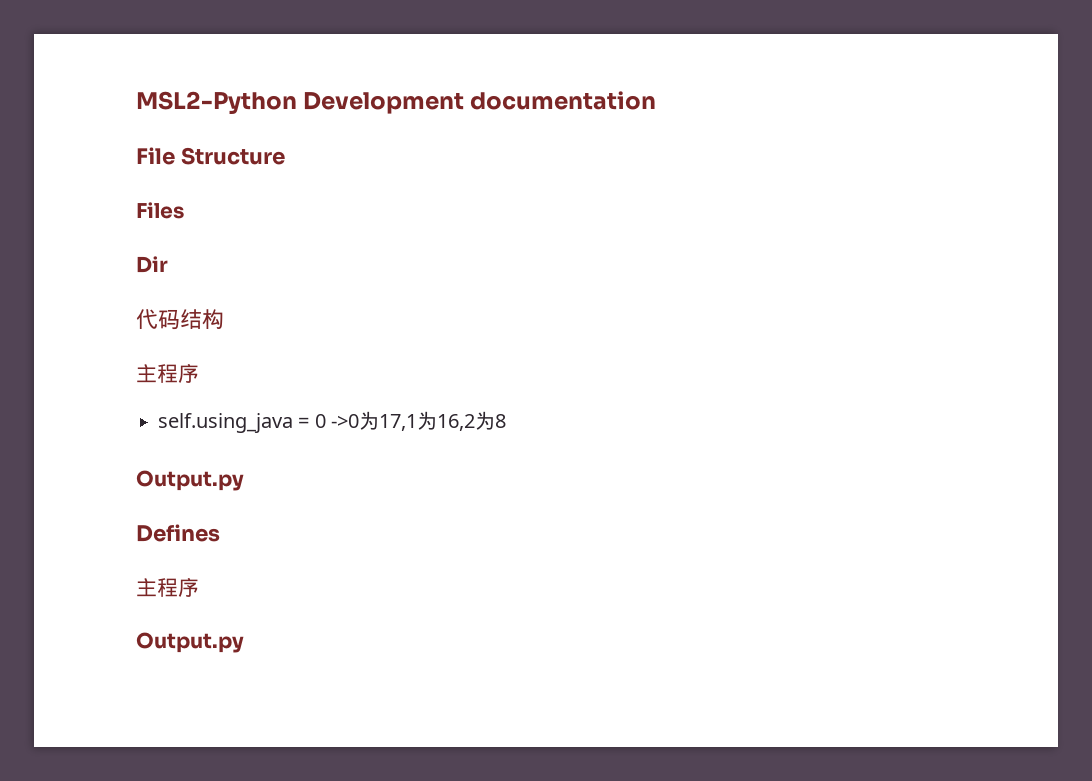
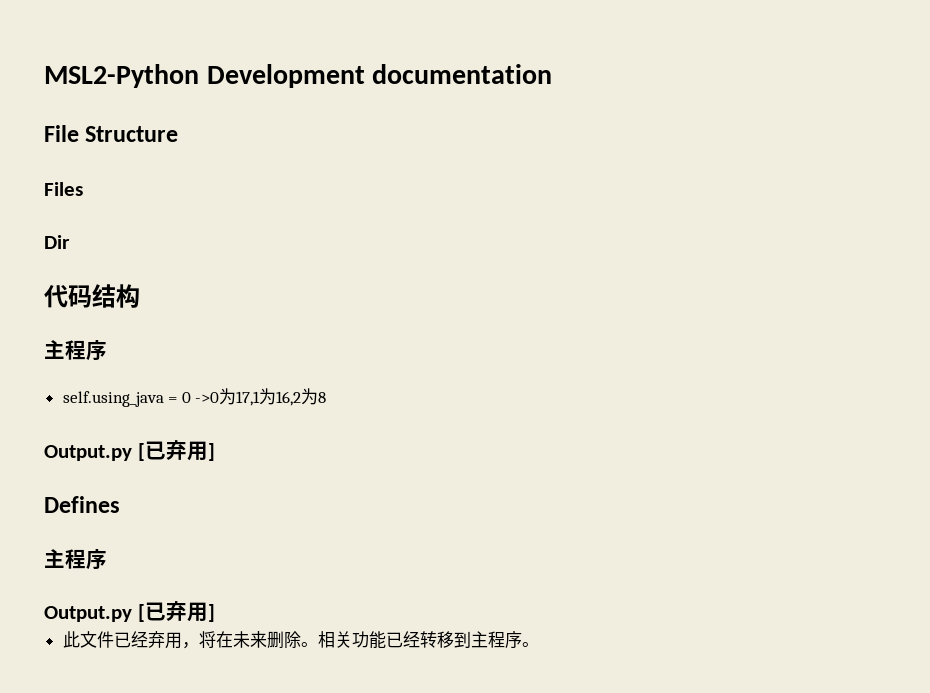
  self.using_java = 0 ->0为17,1为16,2为8
- Output.py
+ Output.py [已弃用]
  Defines
  主程序
- Output.py
+ Output.py [已弃用]
+ 此文件已经弃用，将在未来删除。相关功能已经转移到主程序。

